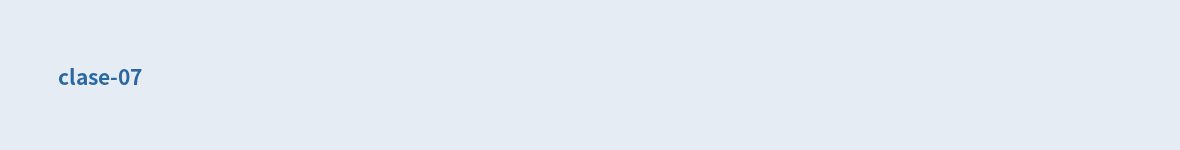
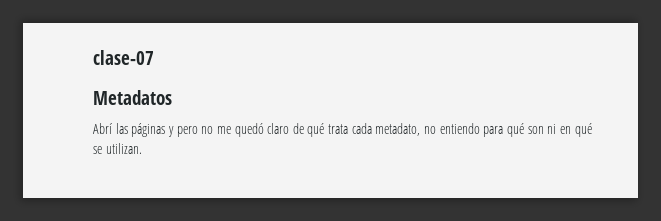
+ Metadatos
+ Abrí las páginas y pero no me quedó claro de qué trata cada metadato, no entiendo para qué son ni en qué se utilizan.

